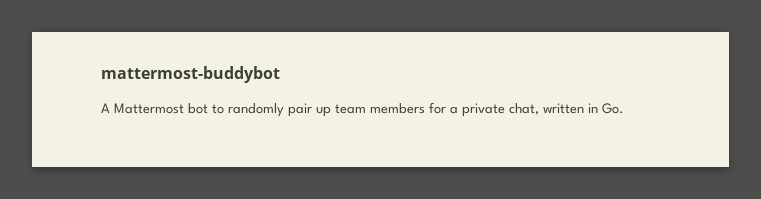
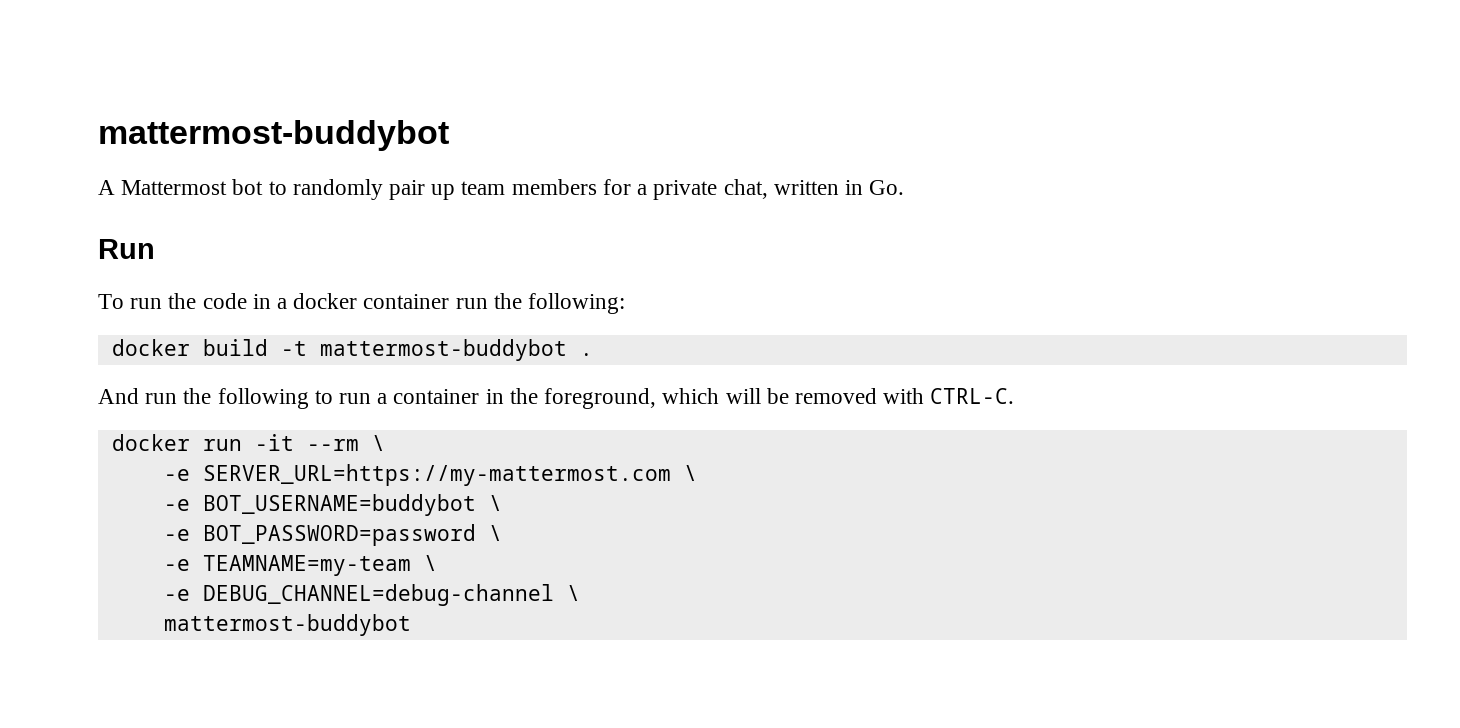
+ Run
+ To run the code in a docker container run the following:
+ docker build -t mattermost-buddybot .
+ And run the following to run a container in the foreground, which will be removed with CTRL-C.
+ docker run -it --rm \
+ -e SERVER_URL=https://my-mattermost.com \
+ -e BOT_USERNAME=buddybot \
+ -e BOT_PASSWORD=password \
+ -e TEAMNAME=my-team \
+ -e DEBUG_CHANNEL=debug-channel \
+ mattermost-buddybot

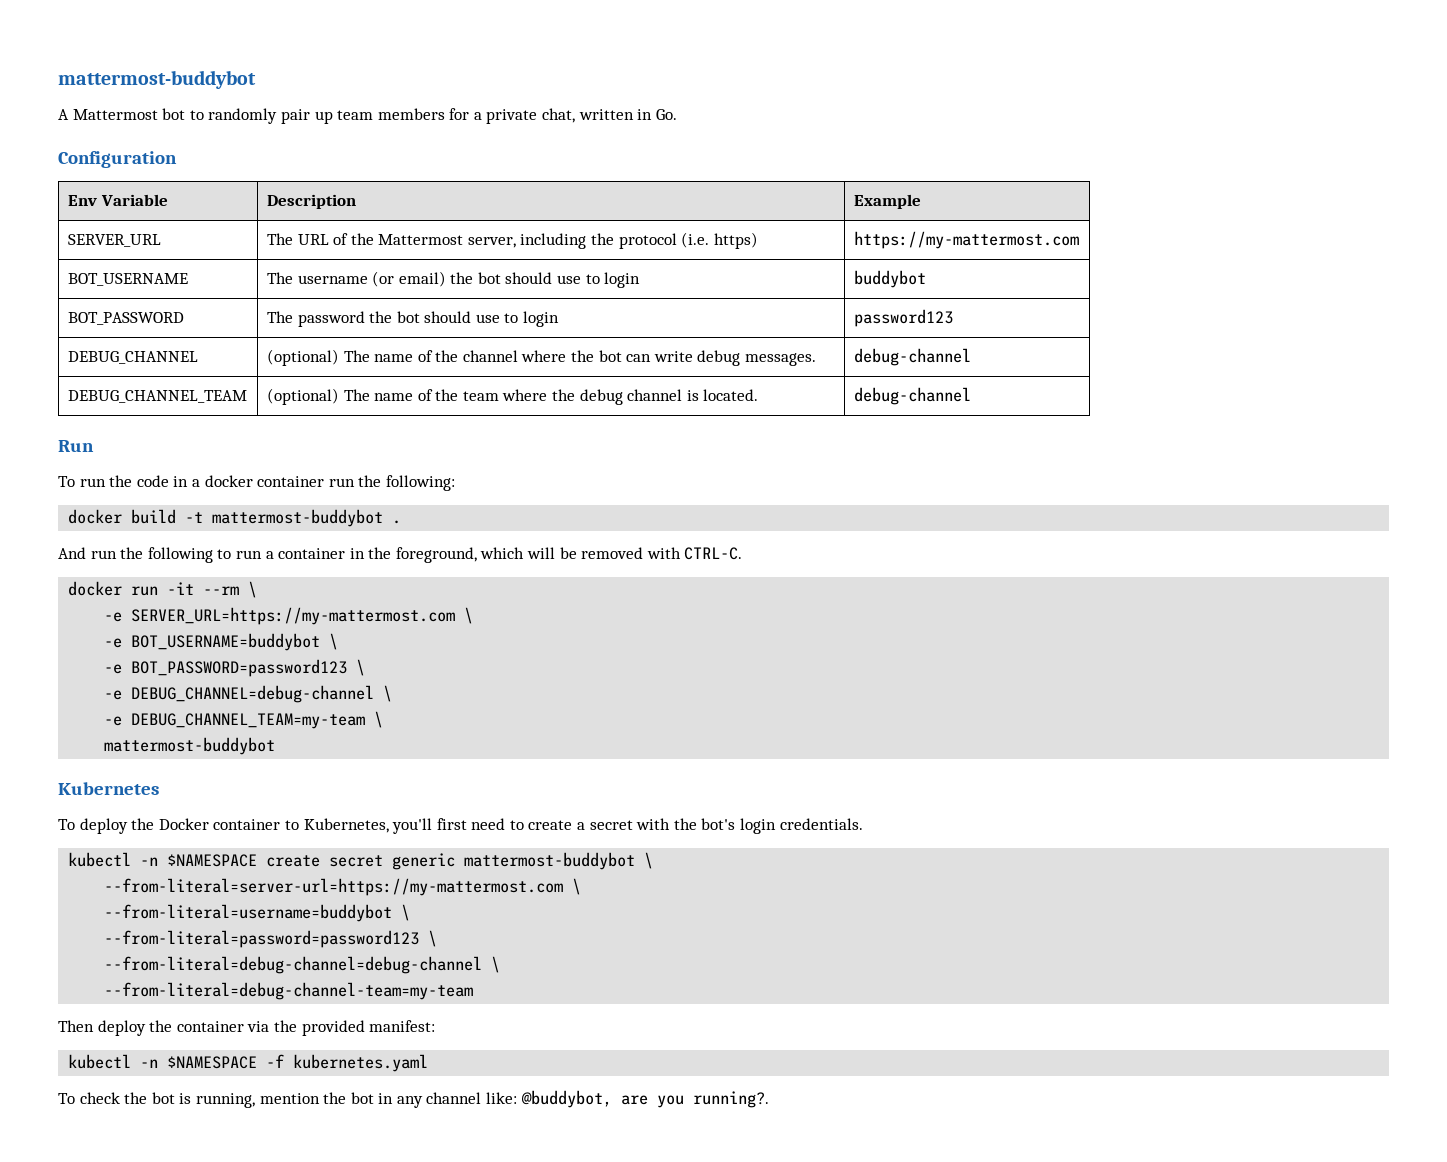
+ Configuration
+ Env Variable | Description | Example
+ SERVER_URL | The URL of the Mattermost server, including the protocol (i.e. https) | https://my-mattermost.com
+ BOT_USERNAME | The username (or email) the bot should use to login | buddybot
+ BOT_PASSWORD | The password the bot should use to login | password123
+ DEBUG_CHANNEL | (optional) The name of the channel where the bot can write debug messages. | debug-channel
+ DEBUG_CHANNEL_TEAM | (optional) The name of the team where the debug channel is located. | debug-channel
- -e BOT_PASSWORD=password \
- -e TEAMNAME=my-team \
+ -e BOT_PASSWORD=password123 \
  -e DEBUG_CHANNEL=debug-channel \
+ -e DEBUG_CHANNEL_TEAM=my-team \
  mattermost-buddybot
+ Kubernetes
+ To deploy the Docker container to Kubernetes, you'll first need to create a secret with the bot's login credentials.
+ kubectl -n $NAMESPACE create secret generic mattermost-buddybot \
+ --from-literal=server-url=https://my-mattermost.com \
+ --from-literal=username=buddybot \
+ --from-literal=password=password123 \
+ --from-literal=debug-channel=debug-channel \
+ --from-literal=debug-channel-team=my-team
+ Then deploy the container via the provided manifest:
+ kubectl -n $NAMESPACE -f kubernetes.yaml
+ To check the bot is running, mention the bot in any channel like: @buddybot, are you running?.

